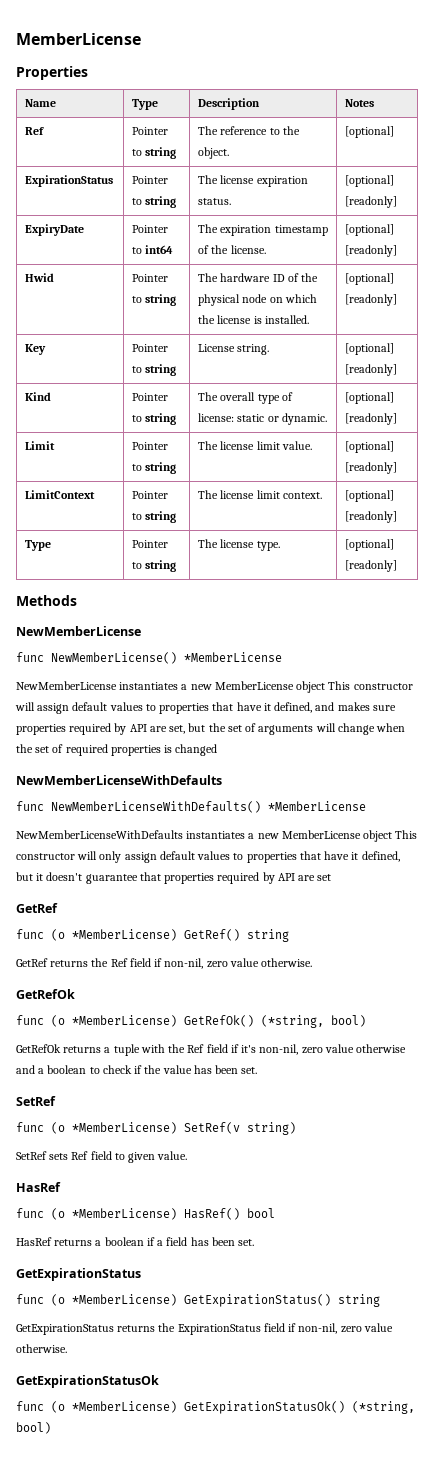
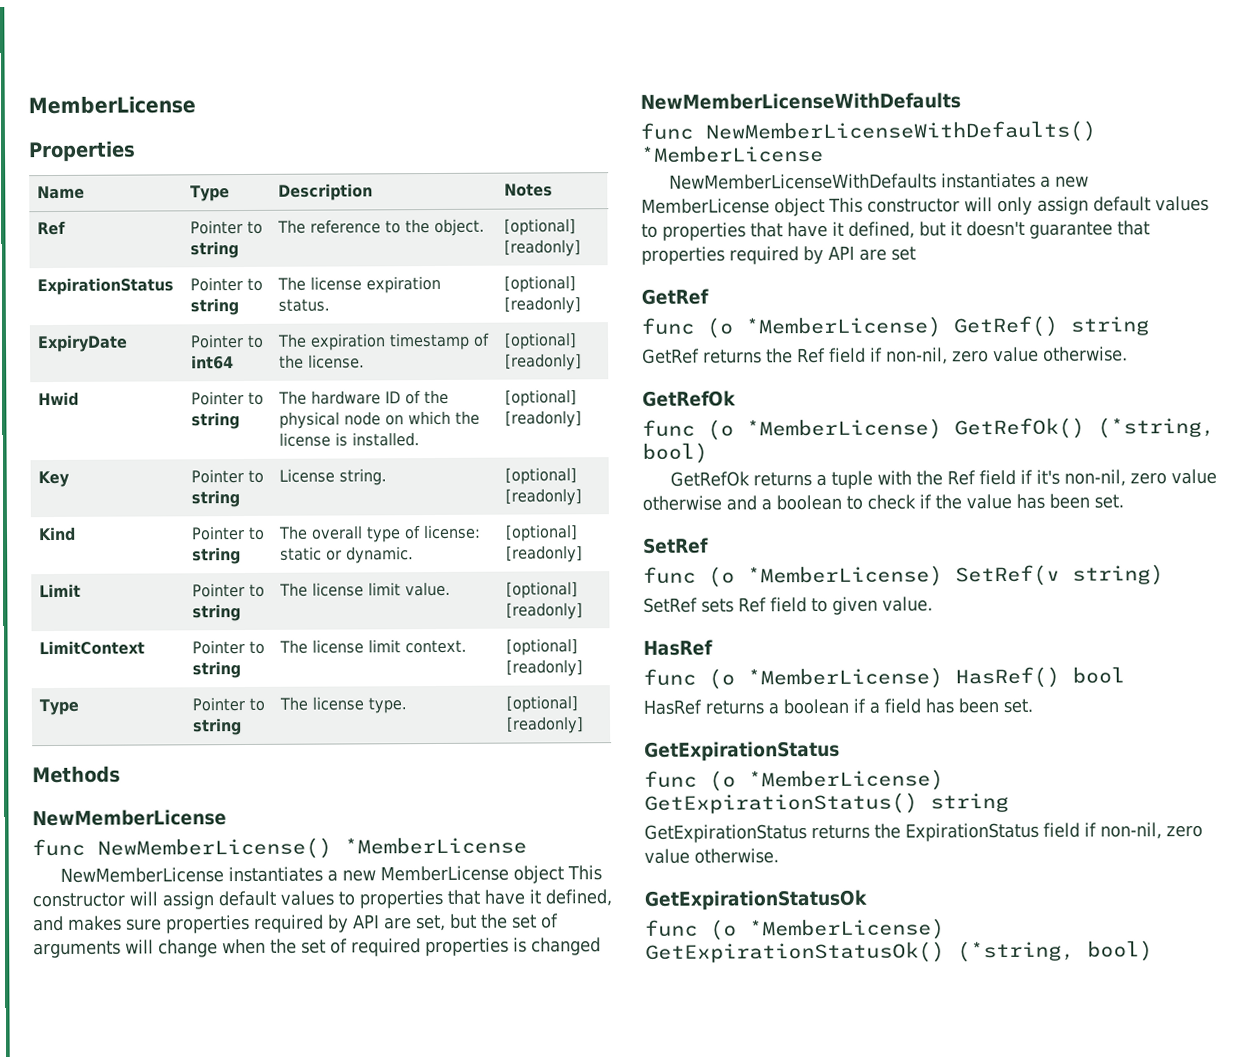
- Ref | Pointer to string | The reference to the object. | [optional]
+ Ref | Pointer to string | The reference to the object. | [optional] [readonly]

